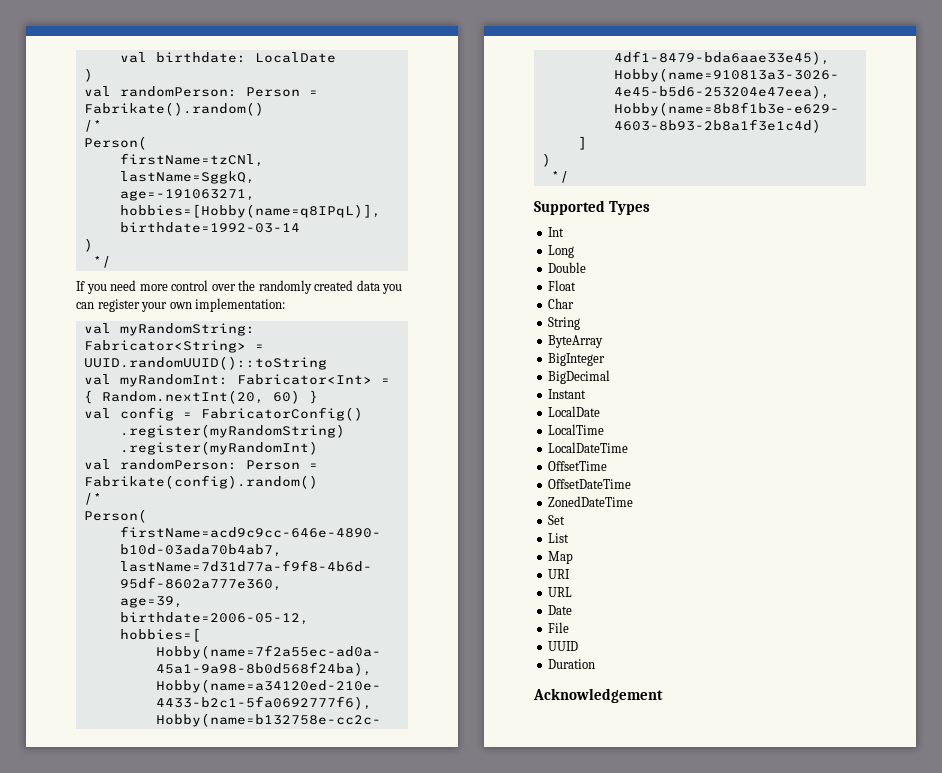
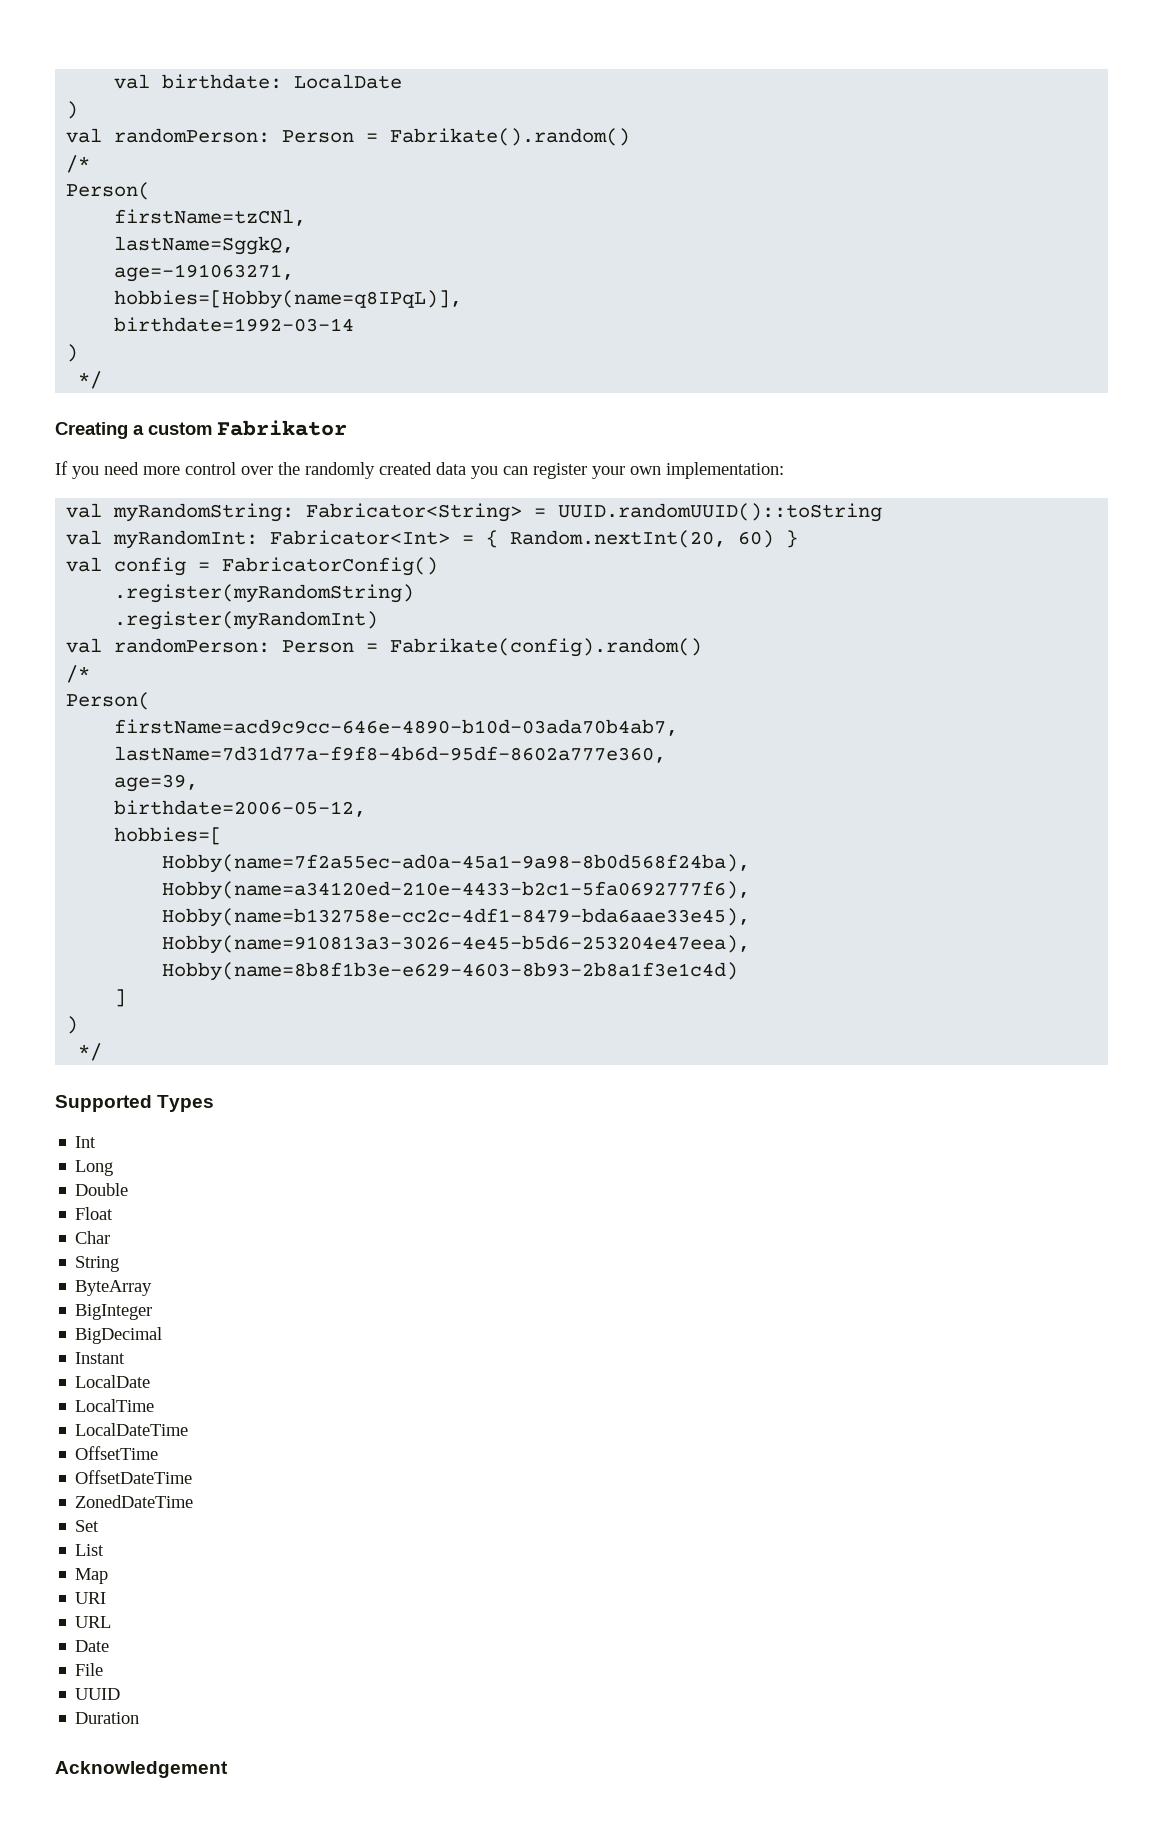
+ Creating a custom Fabrikator

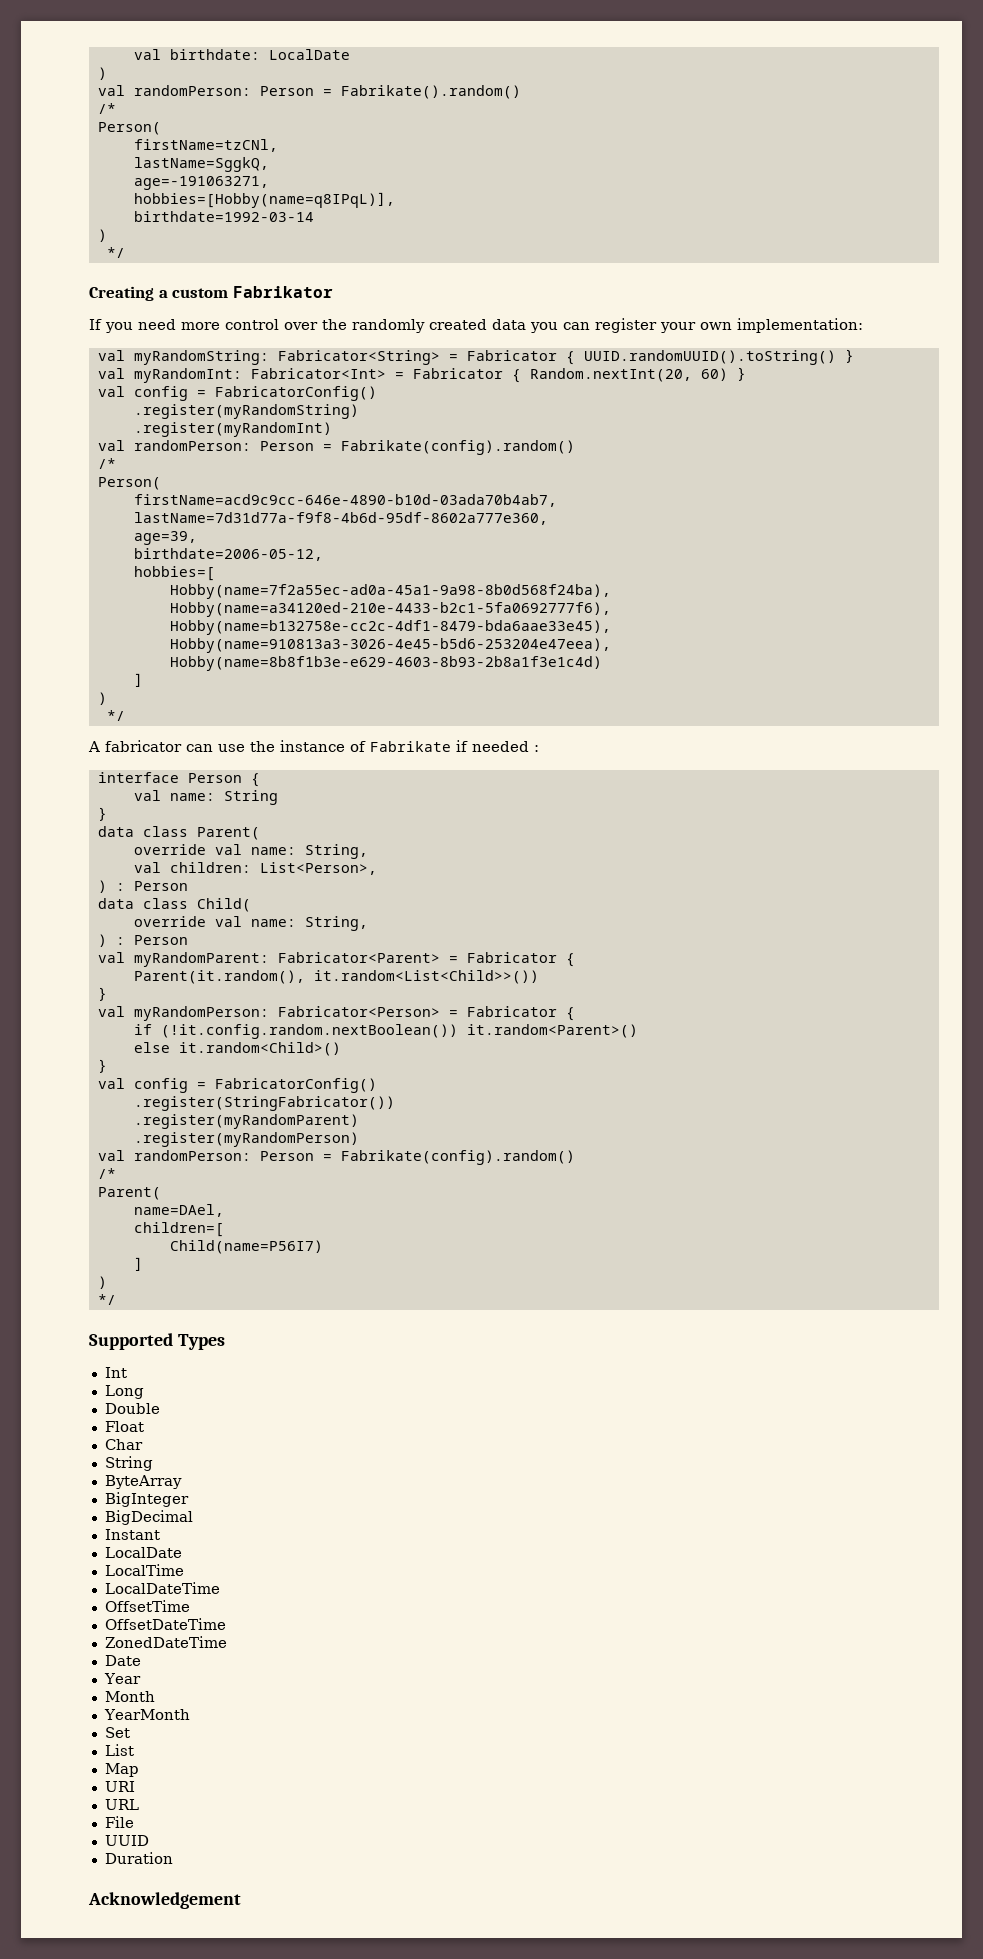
- val myRandomString: Fabricator<String> = UUID.randomUUID()::toString
+ val myRandomString: Fabricator<String> = Fabricator { UUID.randomUUID().toString() }
- val myRandomInt: Fabricator<Int> = { Random.nextInt(20, 60) }
+ val myRandomInt: Fabricator<Int> = Fabricator { Random.nextInt(20, 60) }
+ A fabricator can use the instance of Fabrikate if needed :
+ interface Person {
+ val name: String
+ }
+ data class Parent(
+ override val name: String,
+ val children: List<Person>,
+ ) : Person
+ data class Child(
+ override val name: String,
+ ) : Person
+ val myRandomParent: Fabricator<Parent> = Fabricator {
+ Parent(it.random(), it.random<List<Child>>())
+ }
+ val myRandomPerson: Fabricator<Person> = Fabricator {
+ if (!it.config.random.nextBoolean()) it.random<Parent>()
+ else it.random<Child>()
+ }
+ val config = FabricatorConfig()
+ .register(StringFabricator())
+ .register(myRandomParent)
+ .register(myRandomPerson)
+ val randomPerson: Person = Fabrikate(config).random()
+ /*
+ Parent(
+ name=DAel,
+ children=[
+ Child(name=P56I7)
+ ]
+ )
+ */
+ Date
+ Year
+ Month
+ YearMonth
- Date

